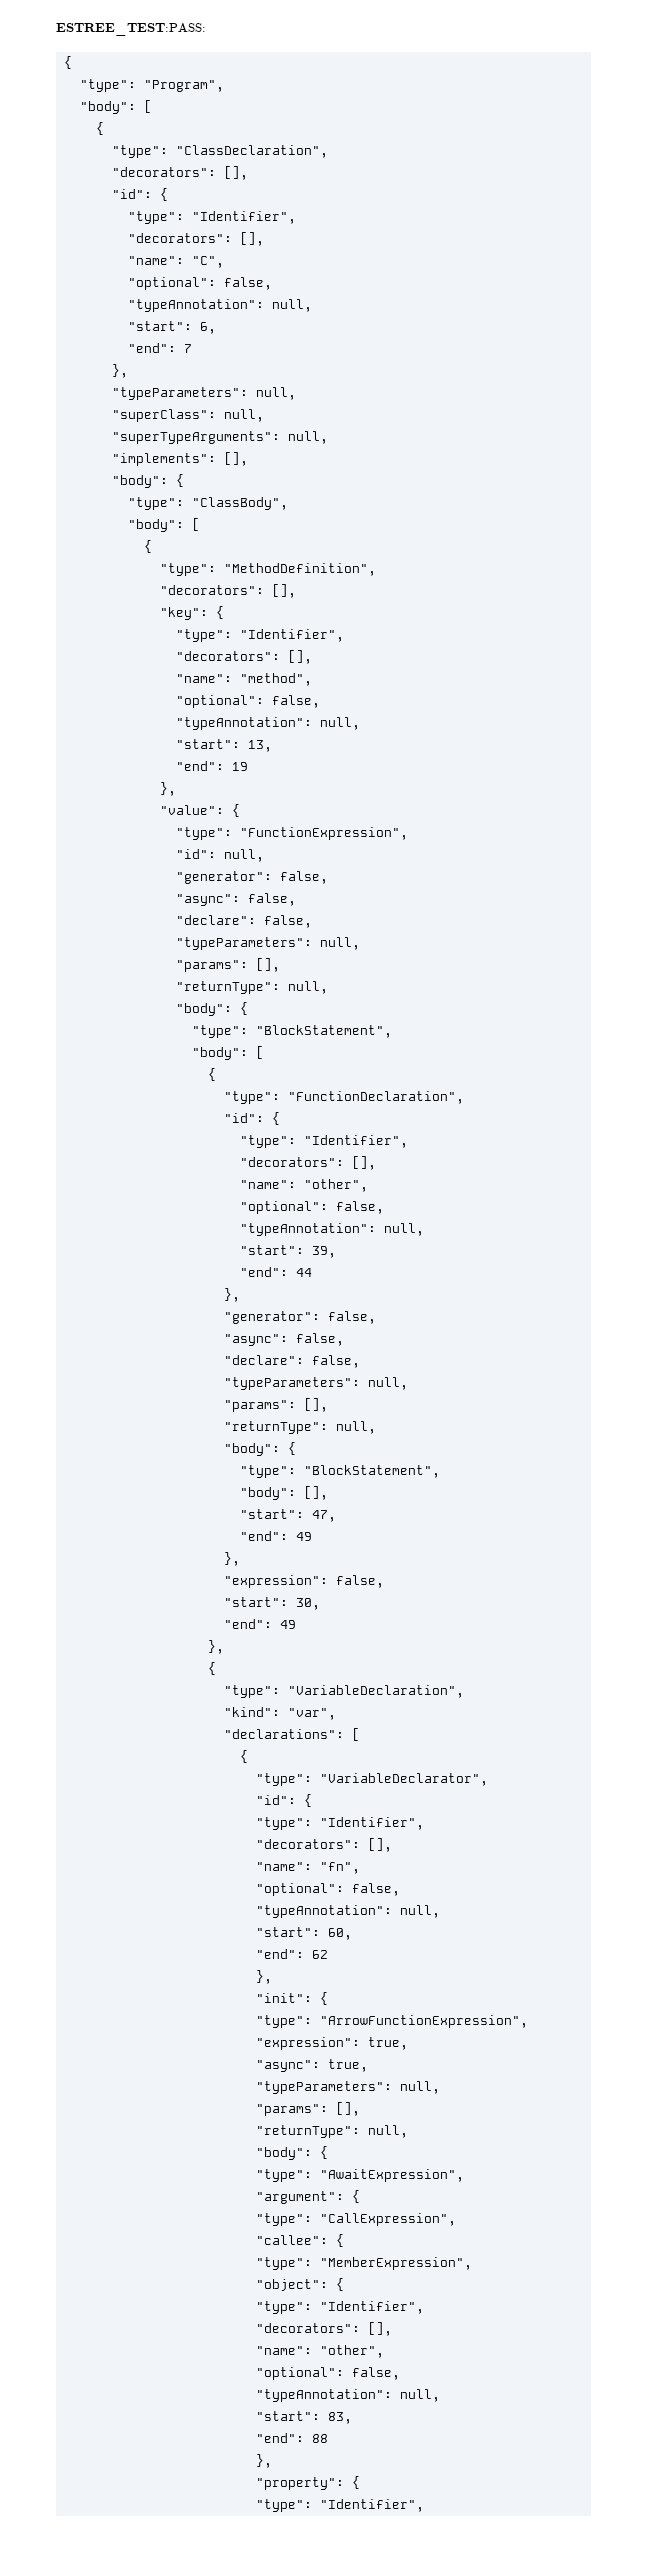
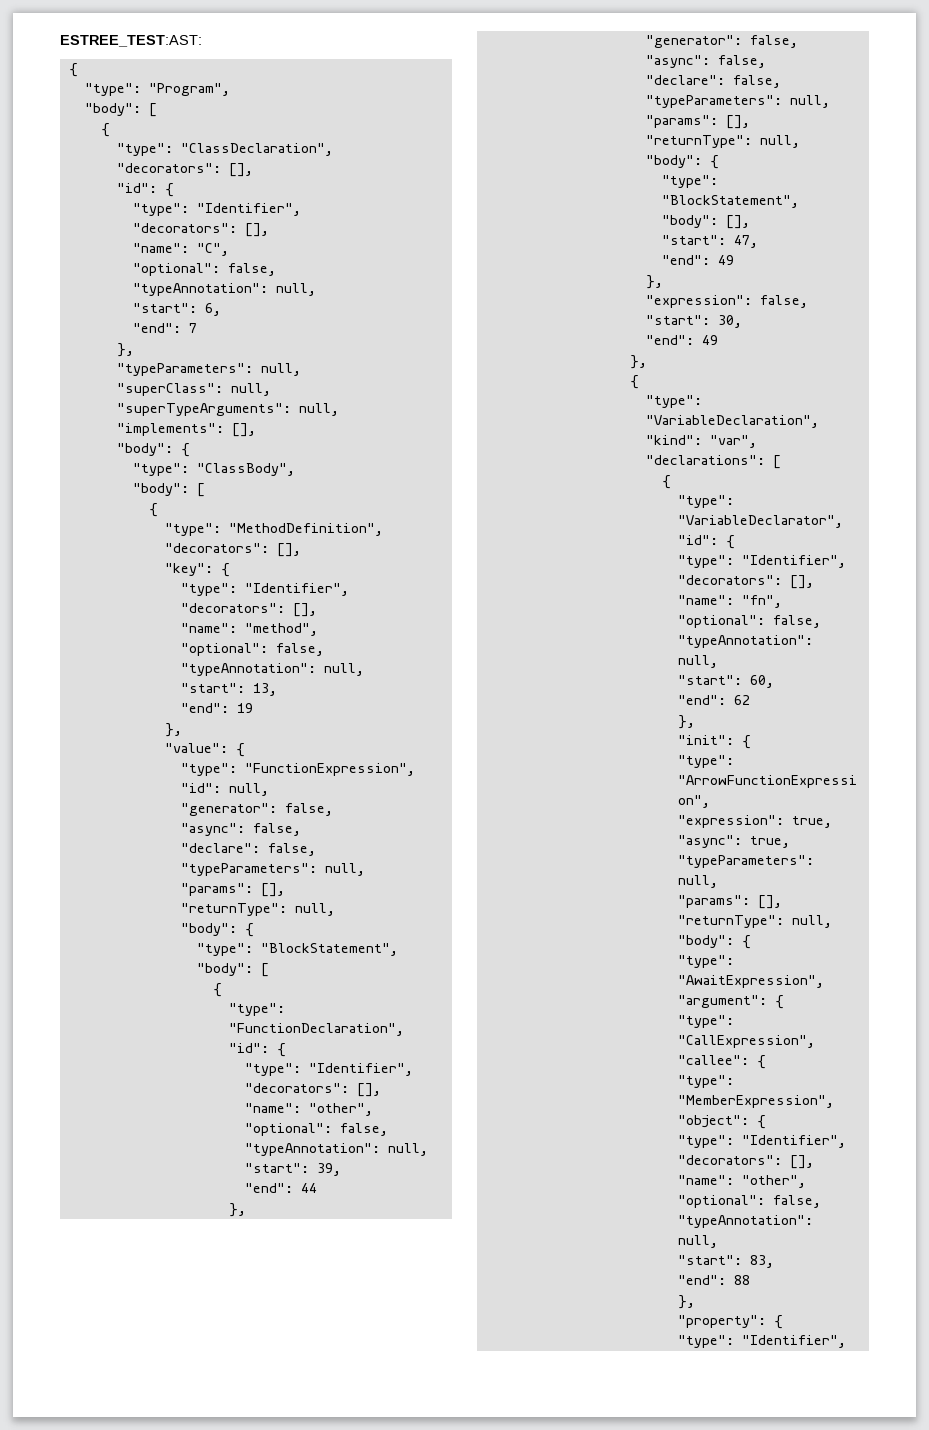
- ESTREE_TEST:PASS:
+ ESTREE_TEST:AST:

